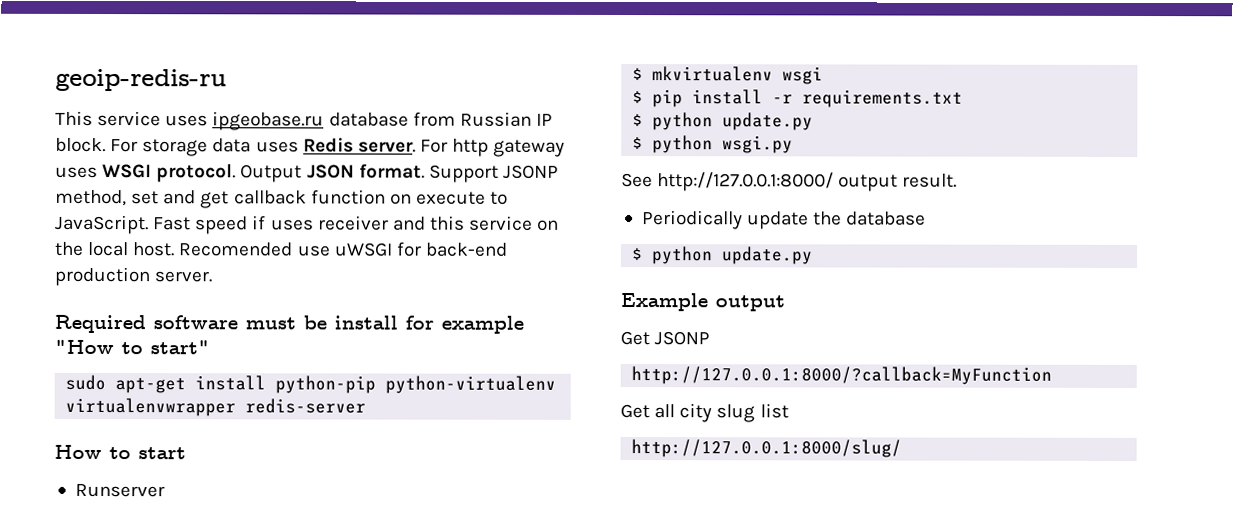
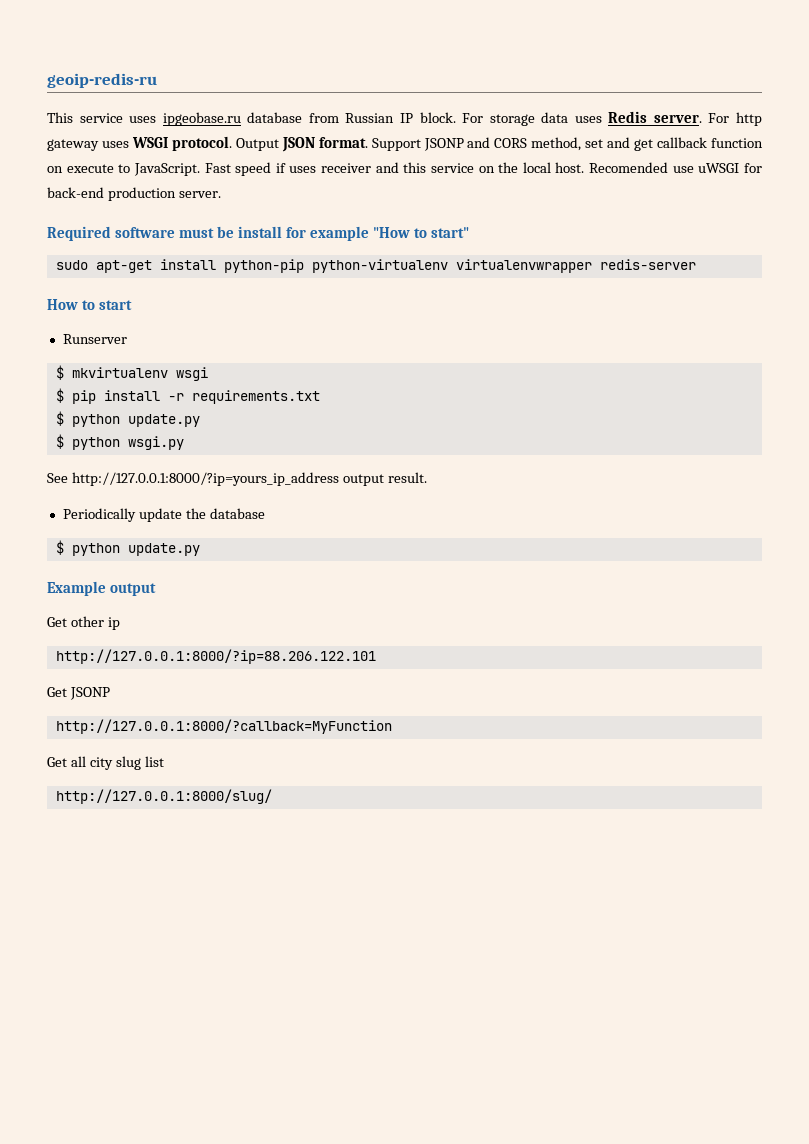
- Support JSONP method, set and get callback function on execute to JavaScript.
+ Support JSONP and CORS method, set and get callback function on execute to JavaScript.
- See http://127.0.0.1:8000/ output result.
+ See http://127.0.0.1:8000/?ip=yours_ip_address output result.
+ Get other ip
+ http://127.0.0.1:8000/?ip=88.206.122.101

